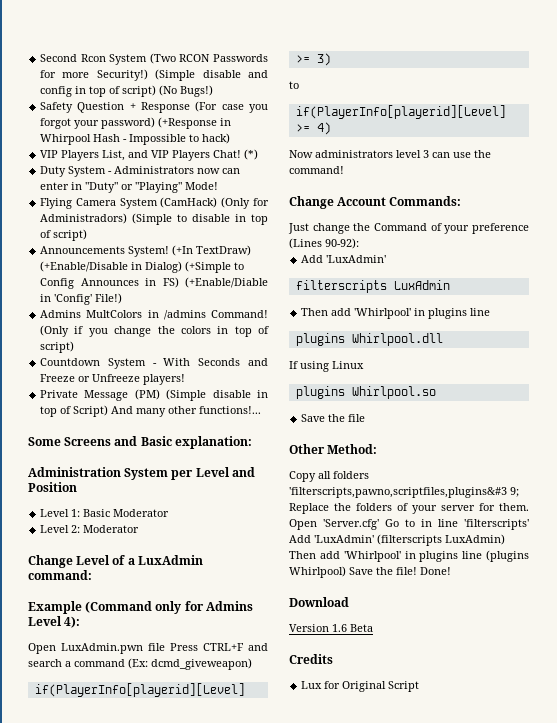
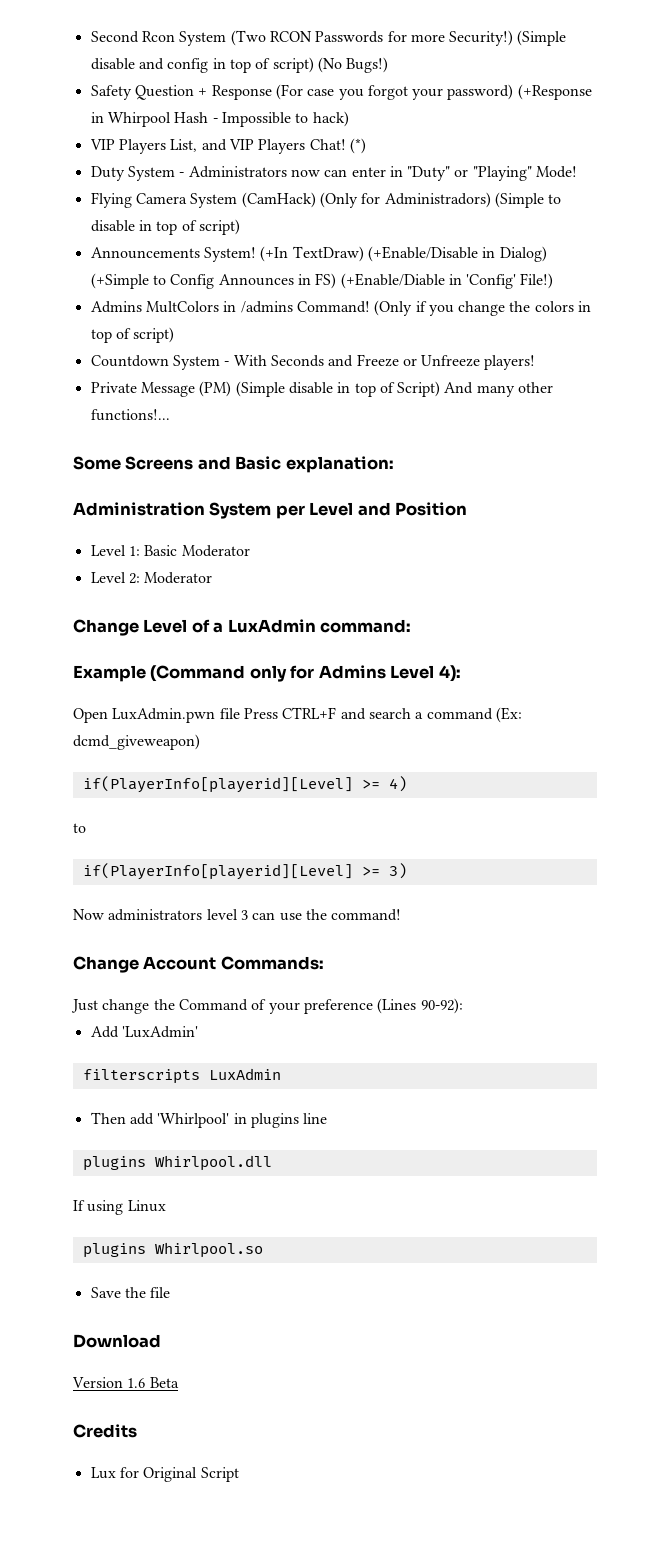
- if(PlayerInfo[playerid][Level] >= 3)
+ if(PlayerInfo[playerid][Level] >= 4)
- if(PlayerInfo[playerid][Level] >= 4)
+ if(PlayerInfo[playerid][Level] >= 3)
- Other Method:
- Copy all folders 'filterscripts,pawno,scriptfiles,plugins&#3 9; Replace the folders of your server for them. Open 'Server.cfg' Go to in line 'filterscripts' Add 'LuxAdmin' (filterscripts LuxAdmin) Then add 'Whirlpool' in plugins line (plugins Whirlpool) Save the file! Done!

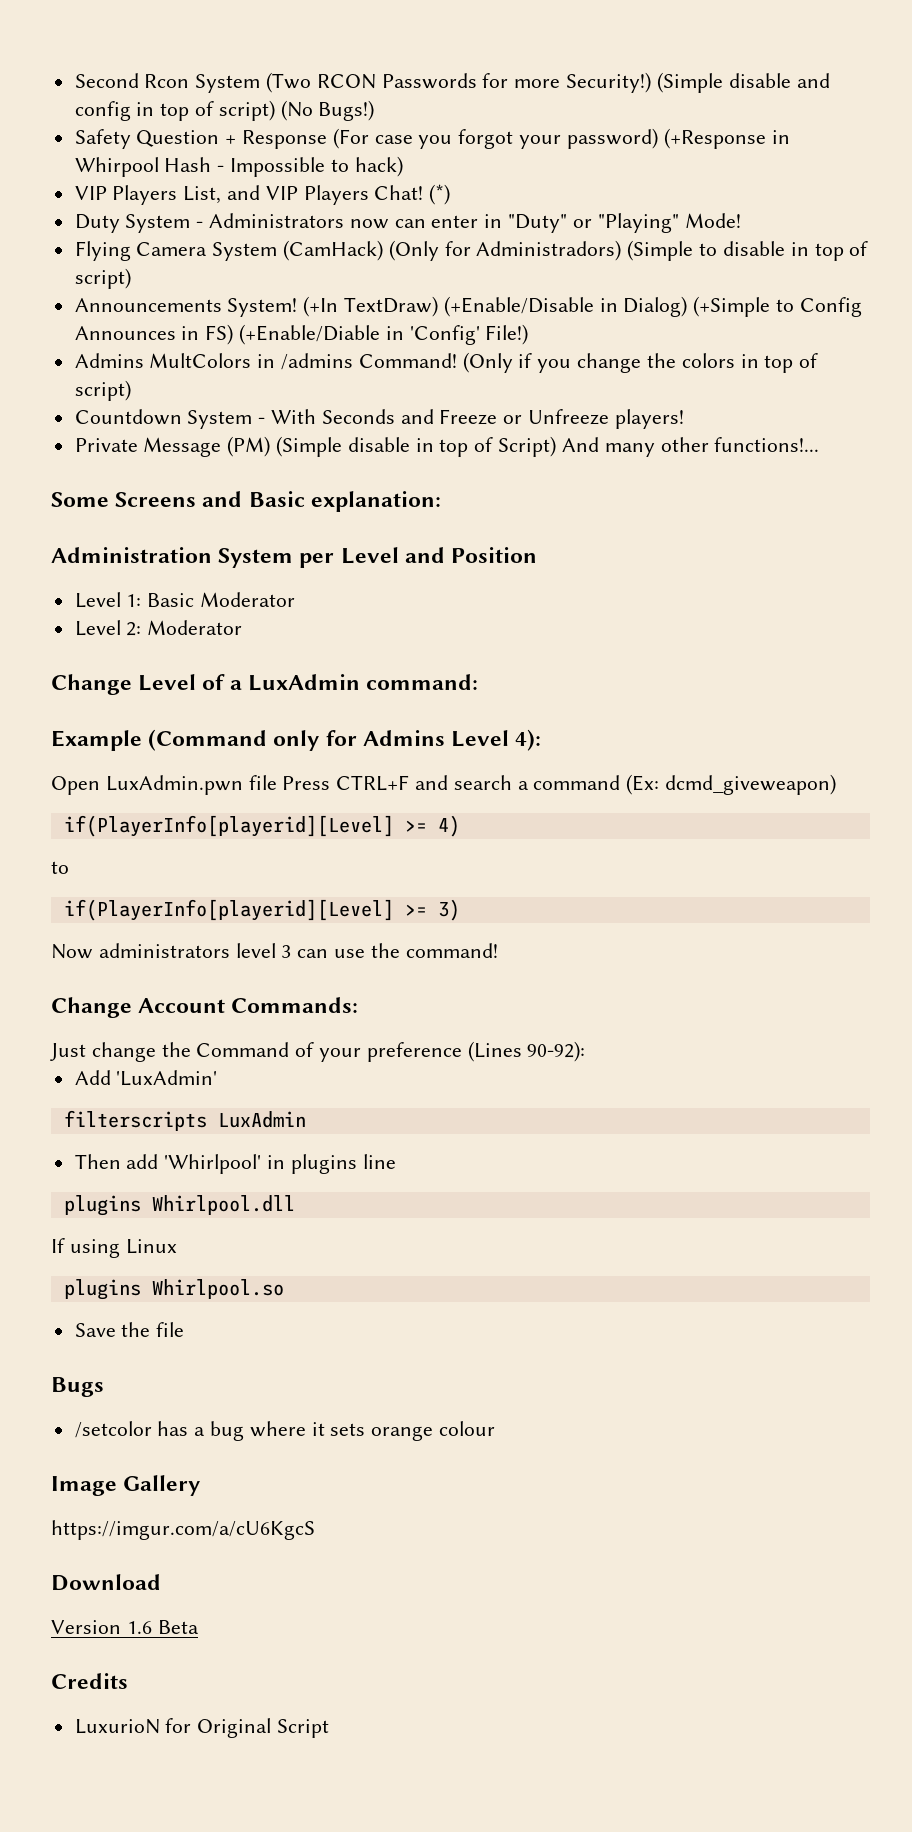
+ Bugs
+ /setcolor has a bug where it sets orange colour
+ Image Gallery
+ https://imgur.com/a/cU6KgcS
- Lux for Original Script
+ LuxurioN for Original Script

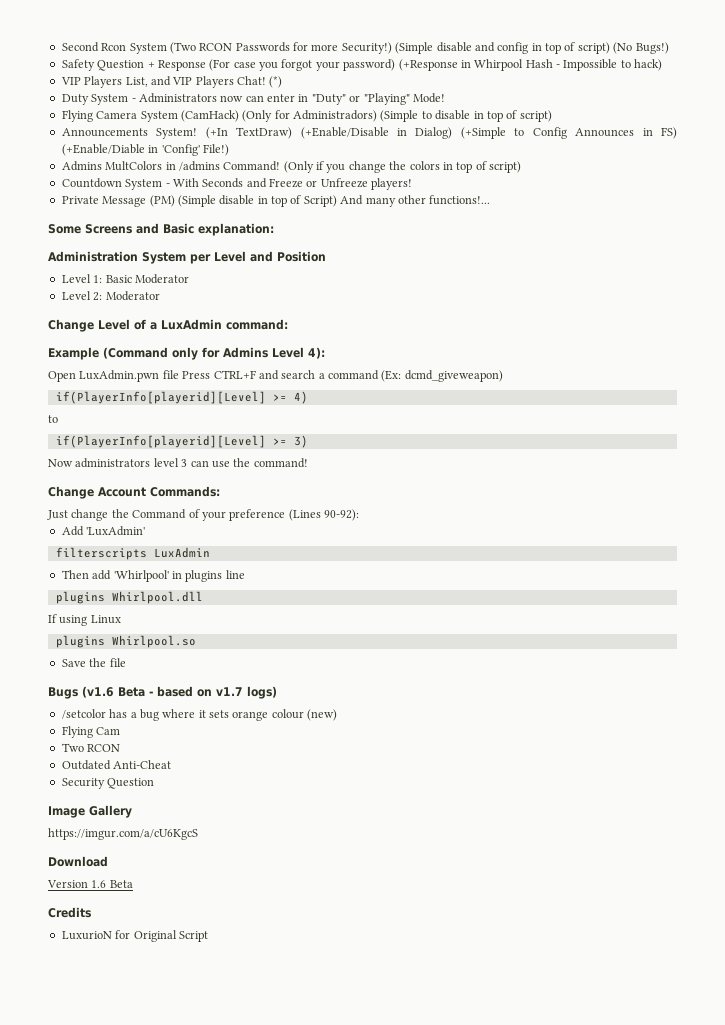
- Bugs
+ Bugs (v1.6 Beta - based on v1.7 logs)
- /setcolor has a bug where it sets orange colour
+ /setcolor has a bug where it sets orange colour (new)
+ Flying Cam
+ Two RCON
+ Outdated Anti-Cheat
+ Security Question

